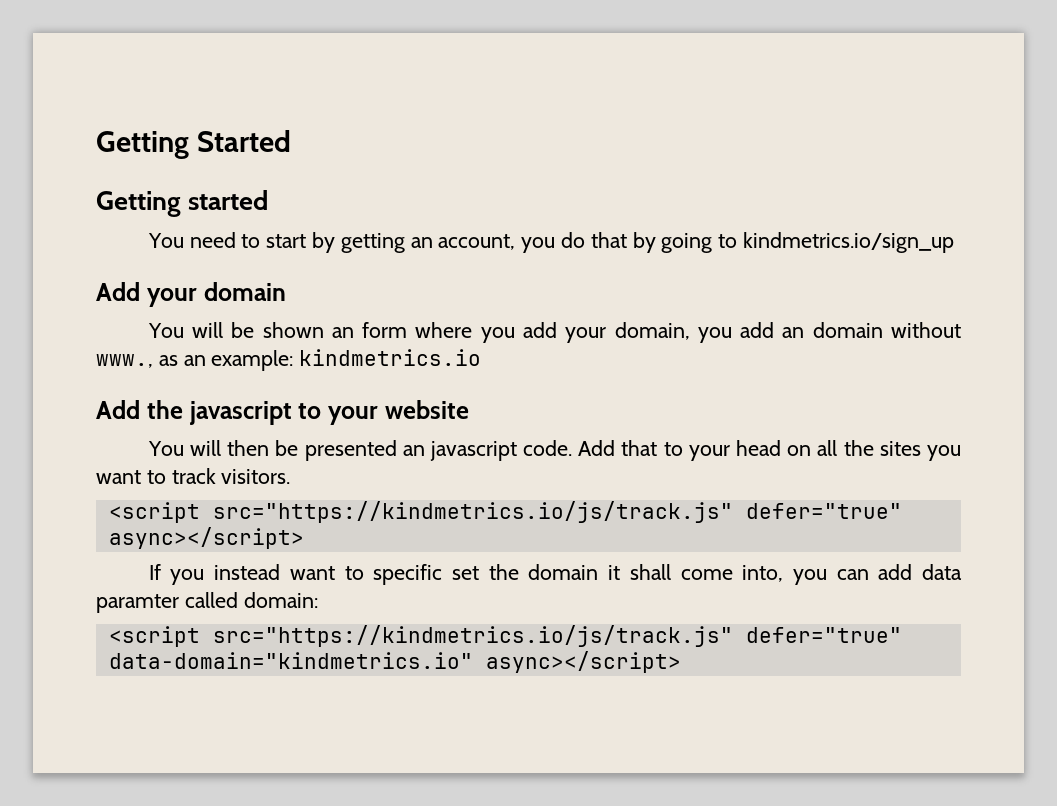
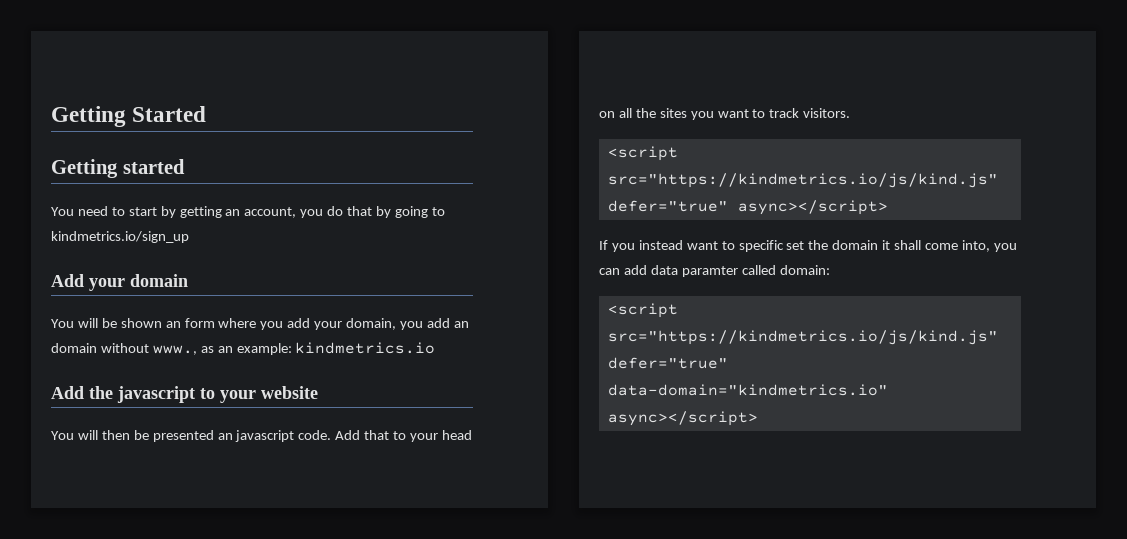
- <script src="https://kindmetrics.io/js/track.js" defer="true" async></script>
+ <script src="https://kindmetrics.io/js/kind.js" defer="true" async></script>
- <script src="https://kindmetrics.io/js/track.js" defer="true" data-domain="kindmetrics.io" async></script>
+ <script src="https://kindmetrics.io/js/kind.js" defer="true" data-domain="kindmetrics.io" async></script>

